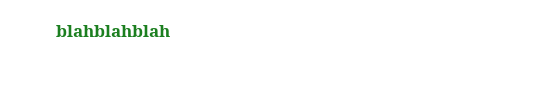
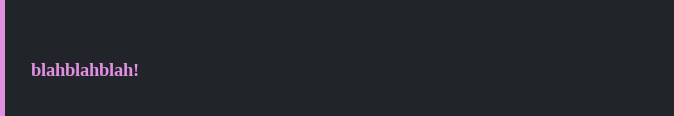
- blahblahblah
+ blahblahblah!

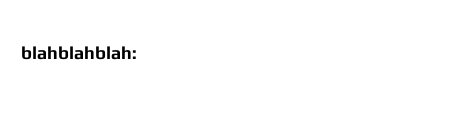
- blahblahblah!
+ blahblahblah:

